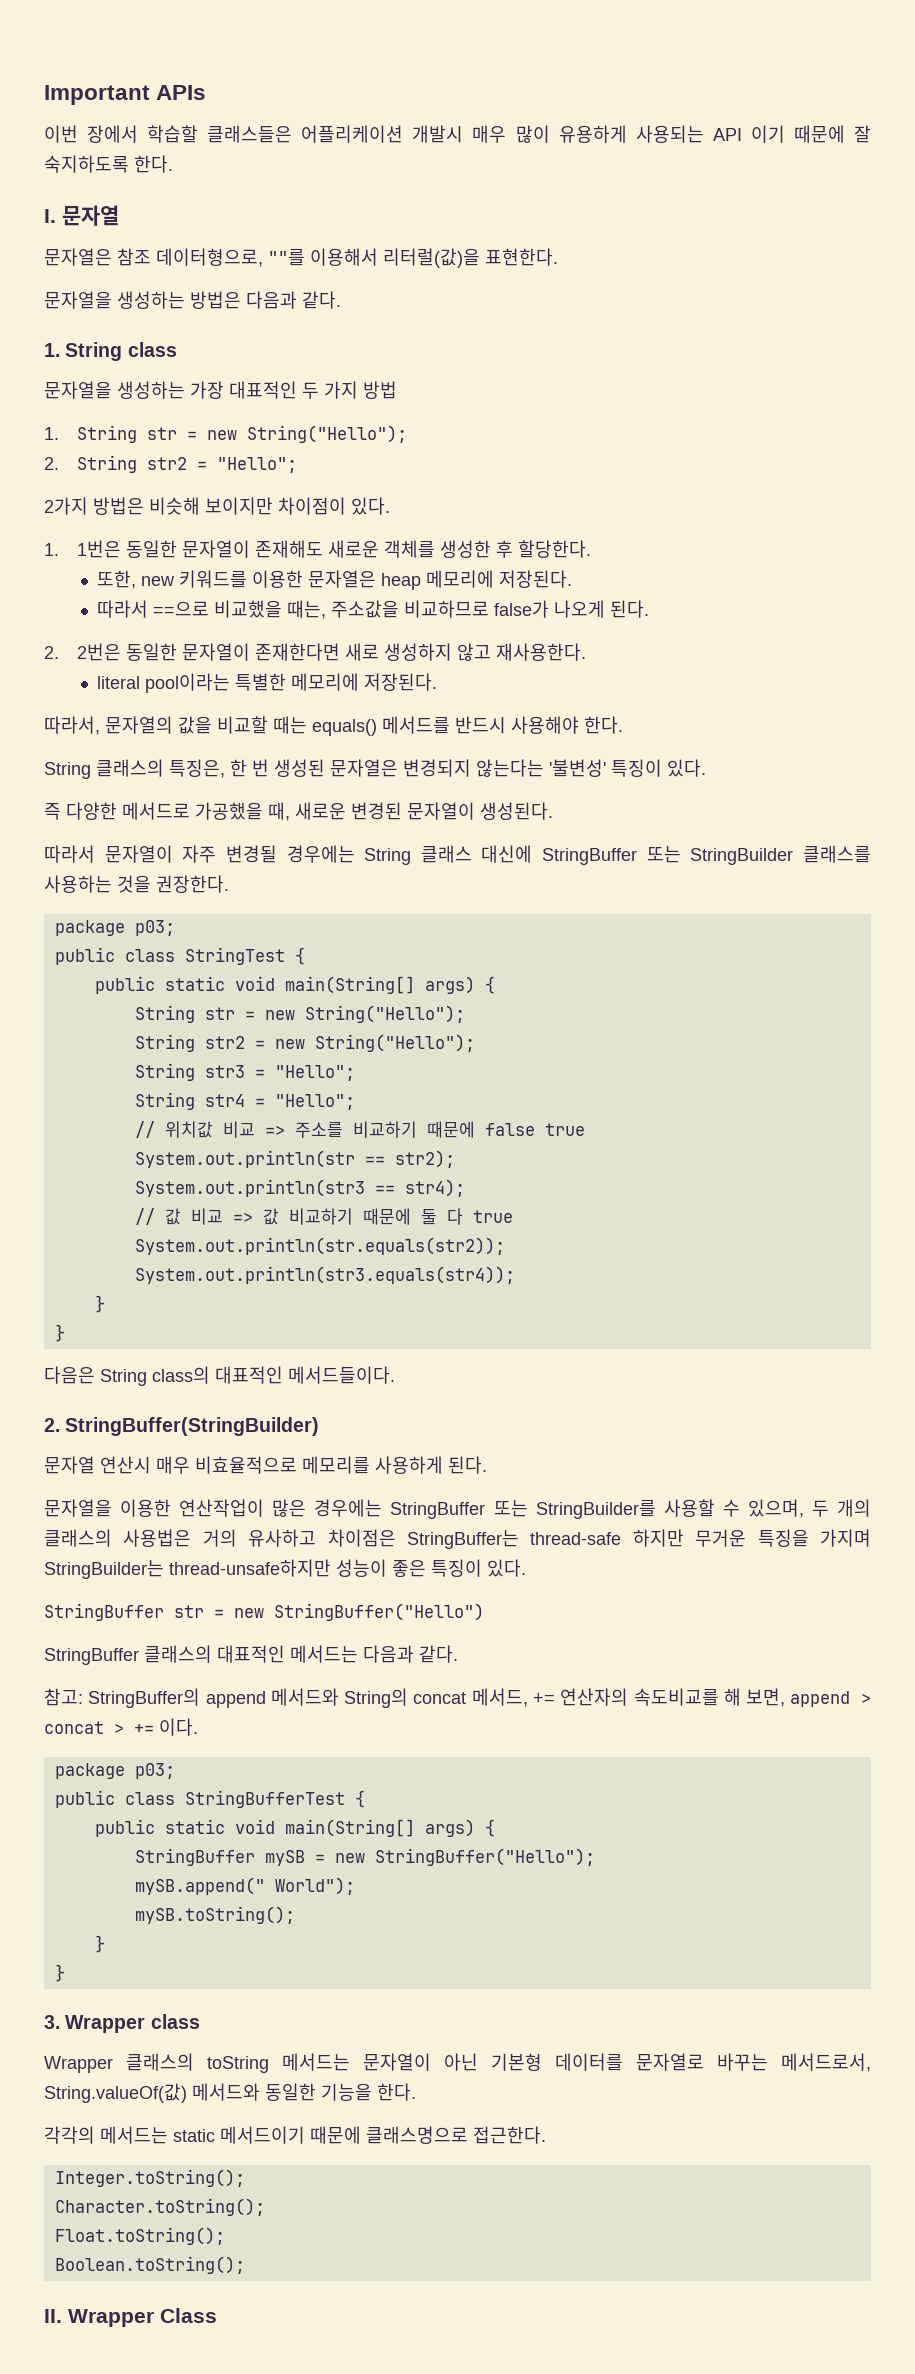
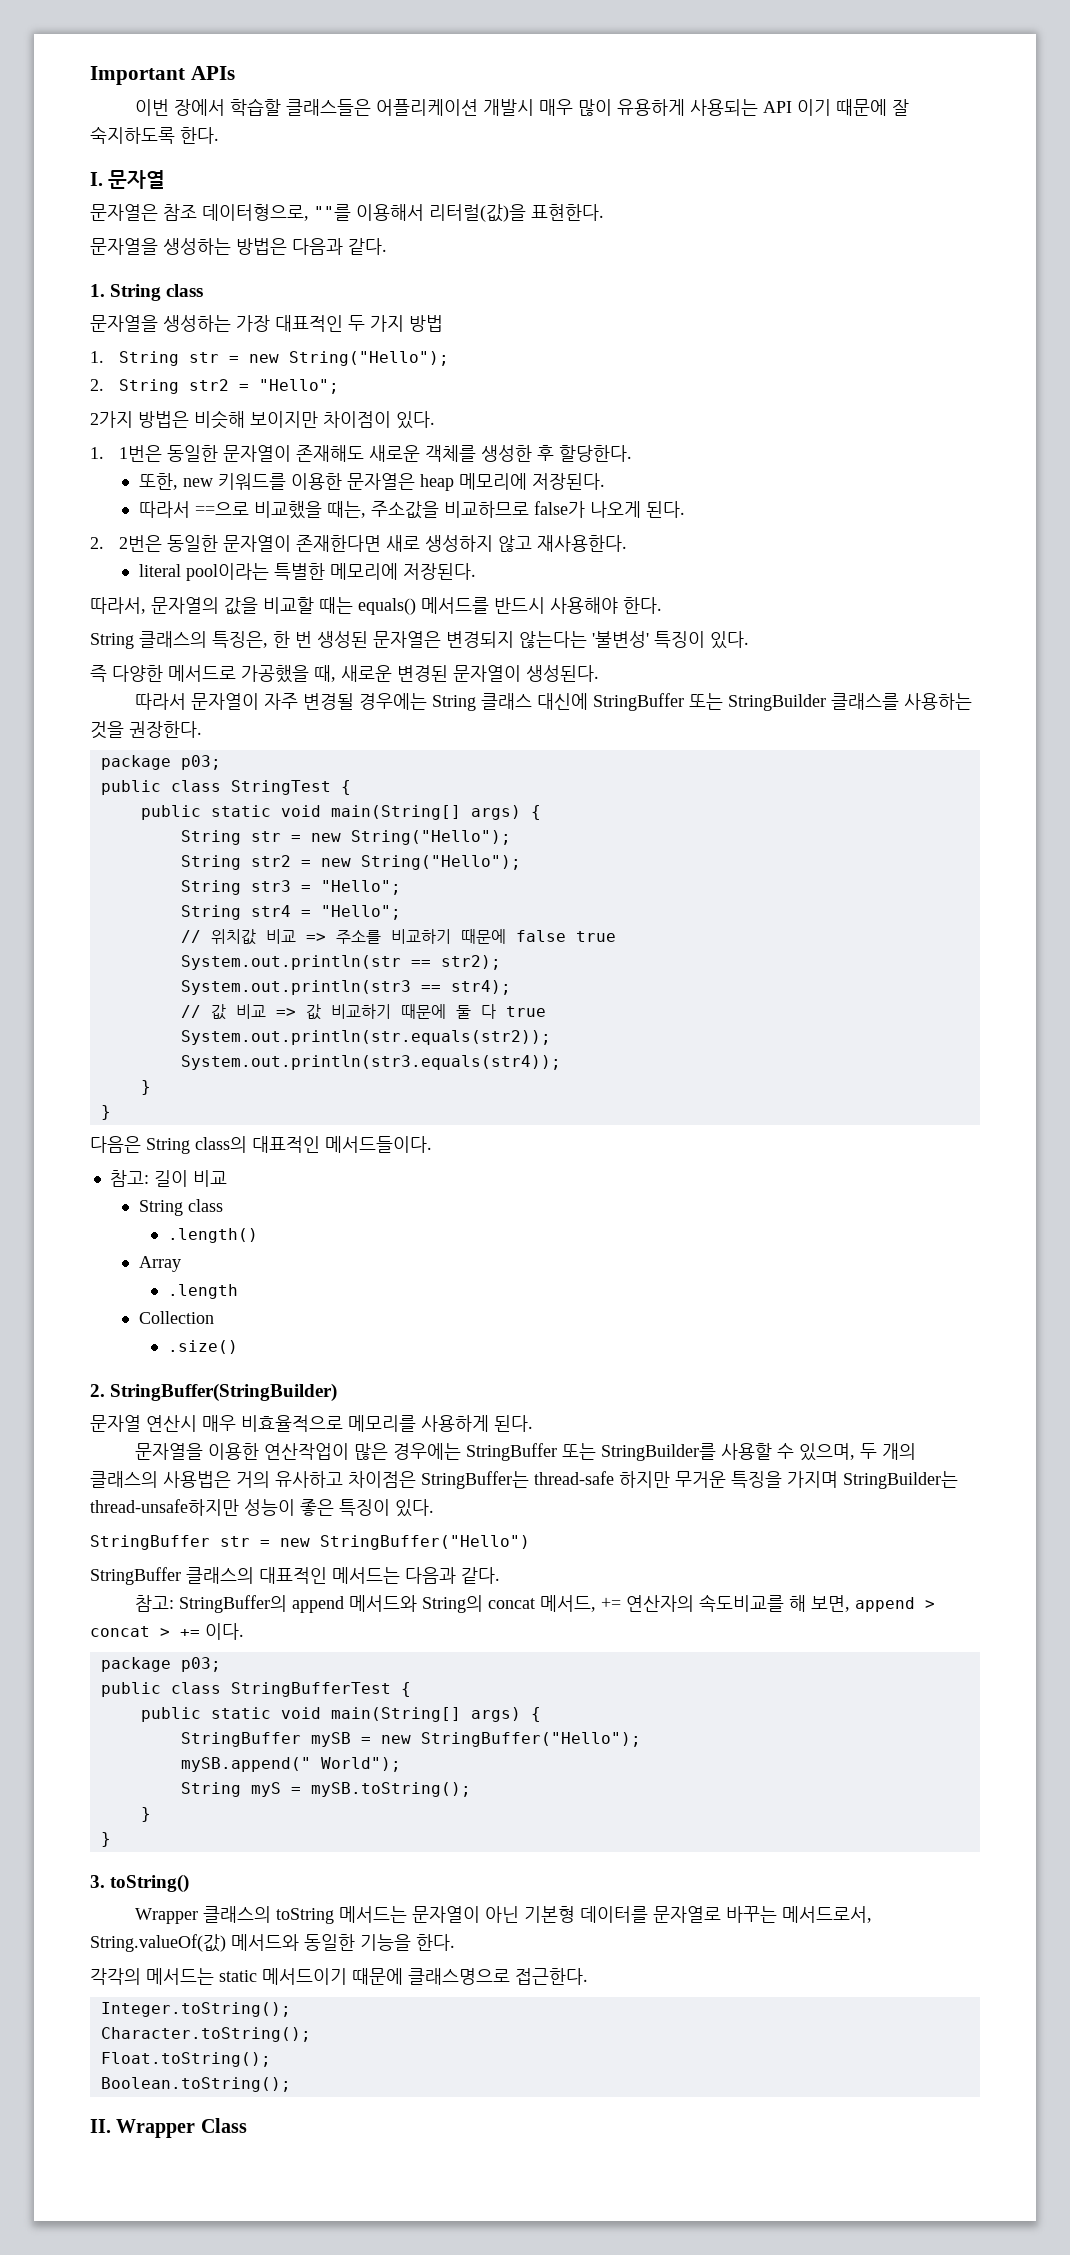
+ 참고: 길이 비교
+ String class
+ .length()
+ Array
+ .length
+ Collection
+ .size()
- mySB.toString();
+ String myS = mySB.toString();
- 3. Wrapper class
+ 3. toString()

